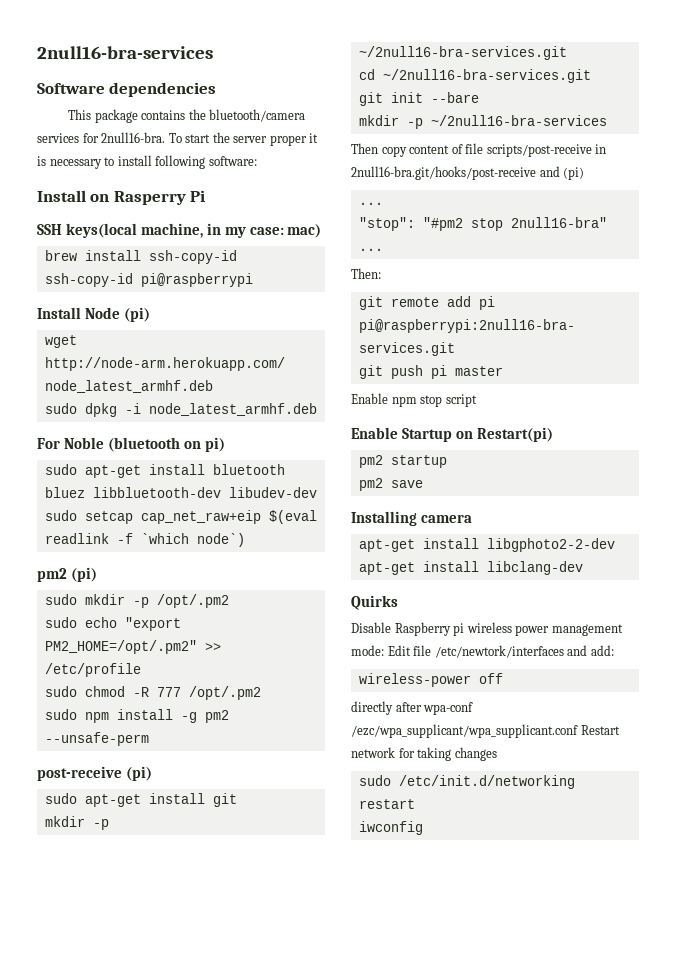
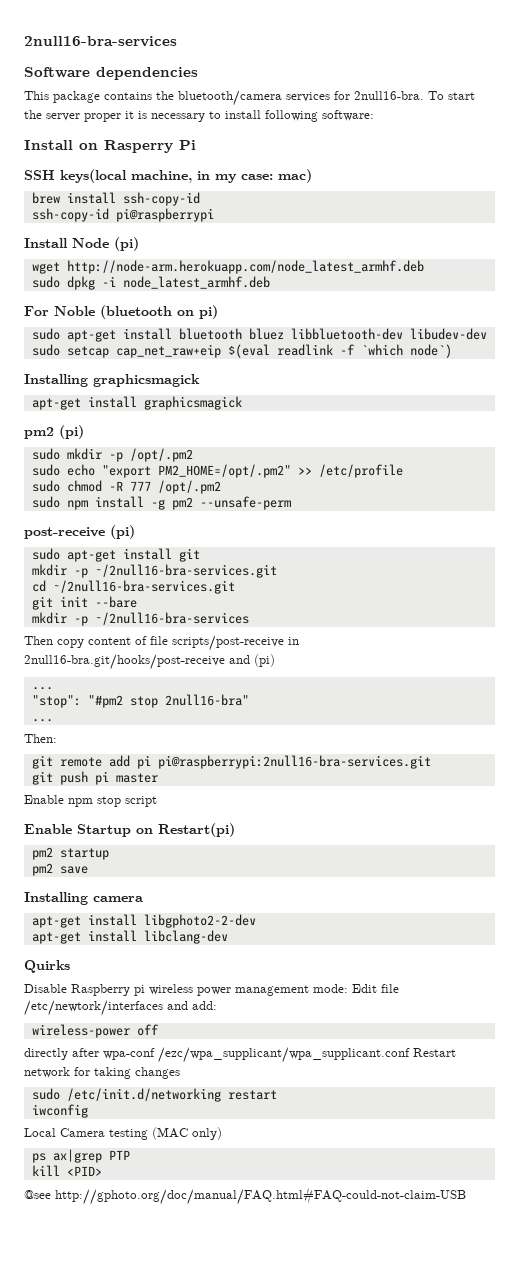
+ Installing graphicsmagick
+ apt-get install graphicsmagick
+ Local Camera testing (MAC only)
+ ps ax|grep PTP
+ kill <PID>
+ @see http://gphoto.org/doc/manual/FAQ.html#FAQ-could-not-claim-USB

